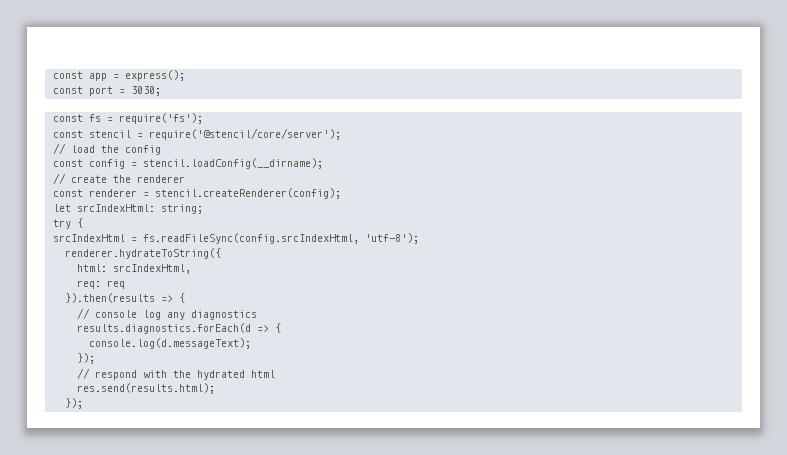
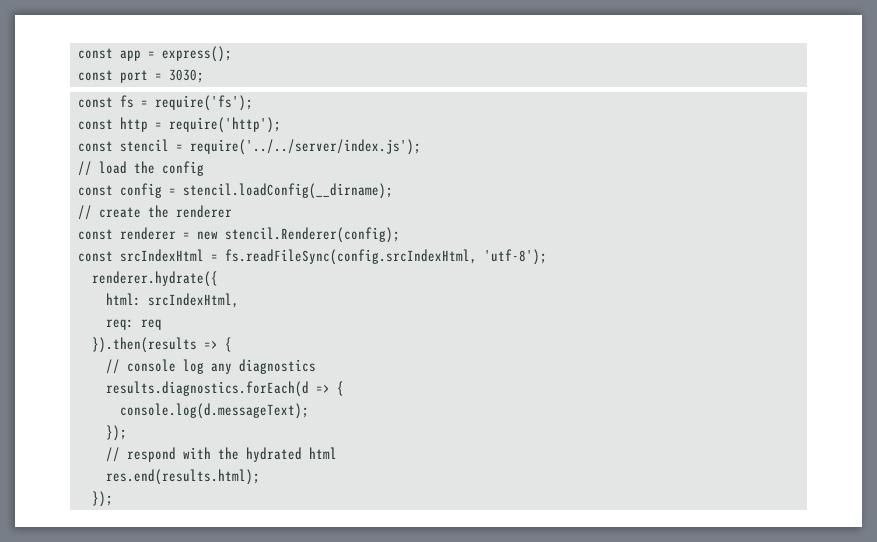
+ const http = require('http');
- const stencil = require('@stencil/core/server');
+ const stencil = require('../../server/index.js');
- const renderer = stencil.createRenderer(config);
- let srcIndexHtml: string;
- try {
- srcIndexHtml = fs.readFileSync(config.srcIndexHtml, 'utf-8');
+ const renderer = new stencil.Renderer(config);
+ const srcIndexHtml = fs.readFileSync(config.srcIndexHtml, 'utf-8');
- renderer.hydrateToString({
+ renderer.hydrate({
- res.send(results.html);
+ res.end(results.html);

